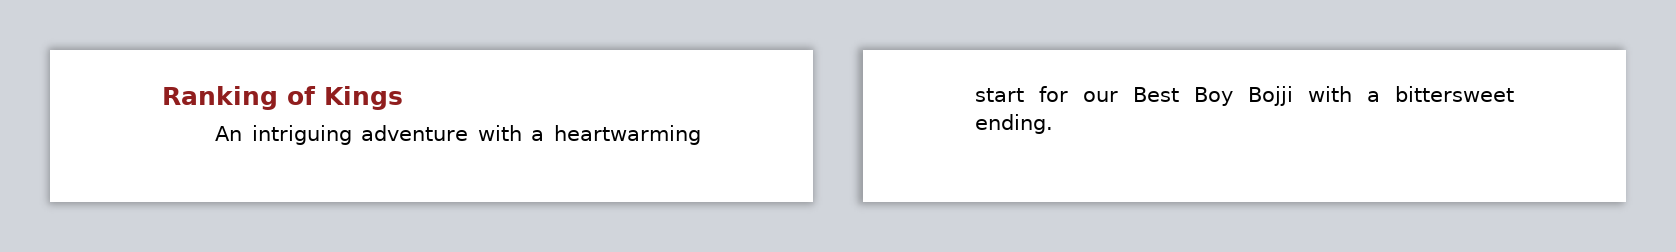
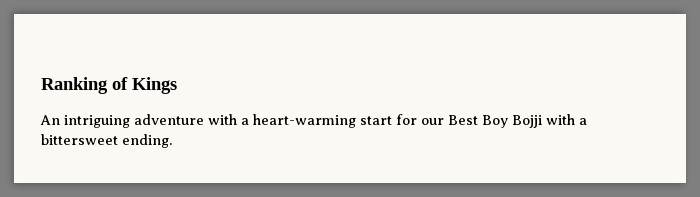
- An intriguing adventure with a heartwarming start for our Best Boy Bojji with a bittersweet ending.
+ An intriguing adventure with a heart-warming start for our Best Boy Bojji with a bittersweet ending.

